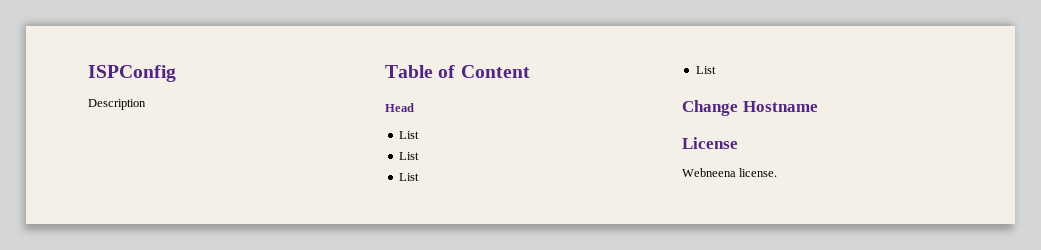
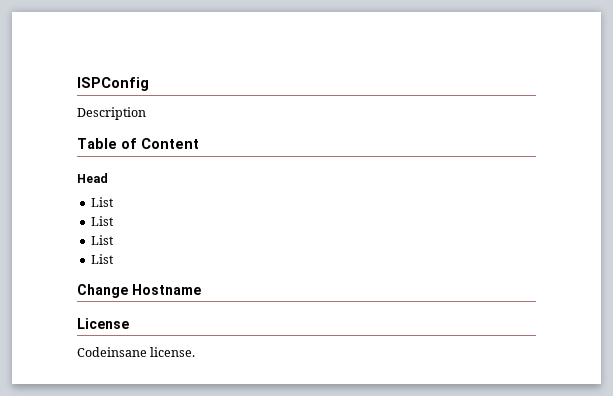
- Webneena license.
+ Codeinsane license.

